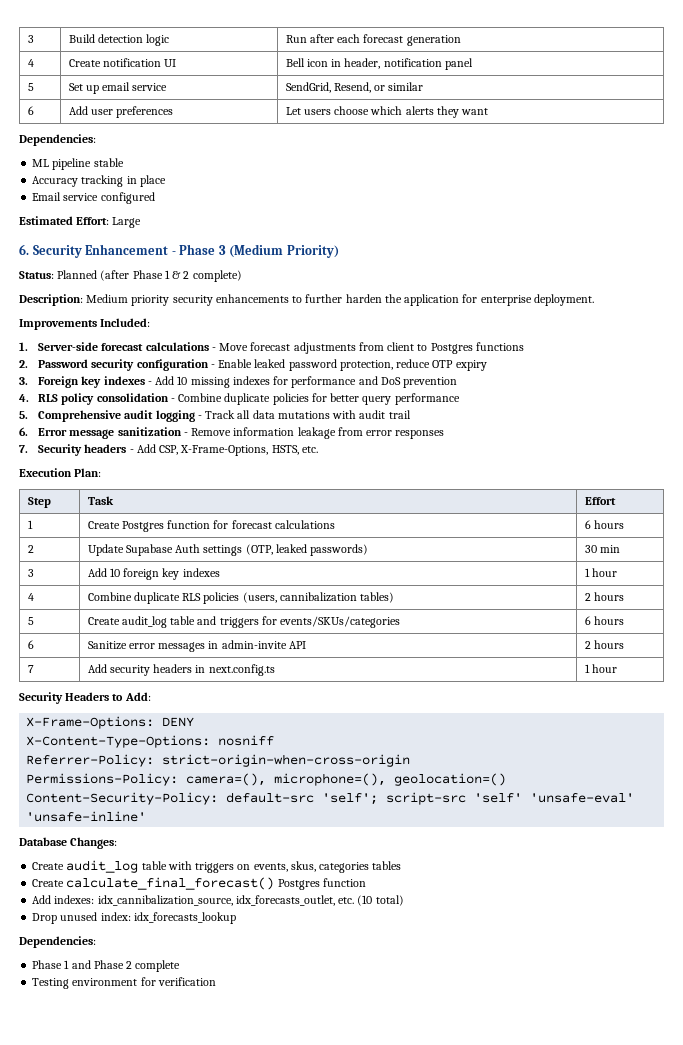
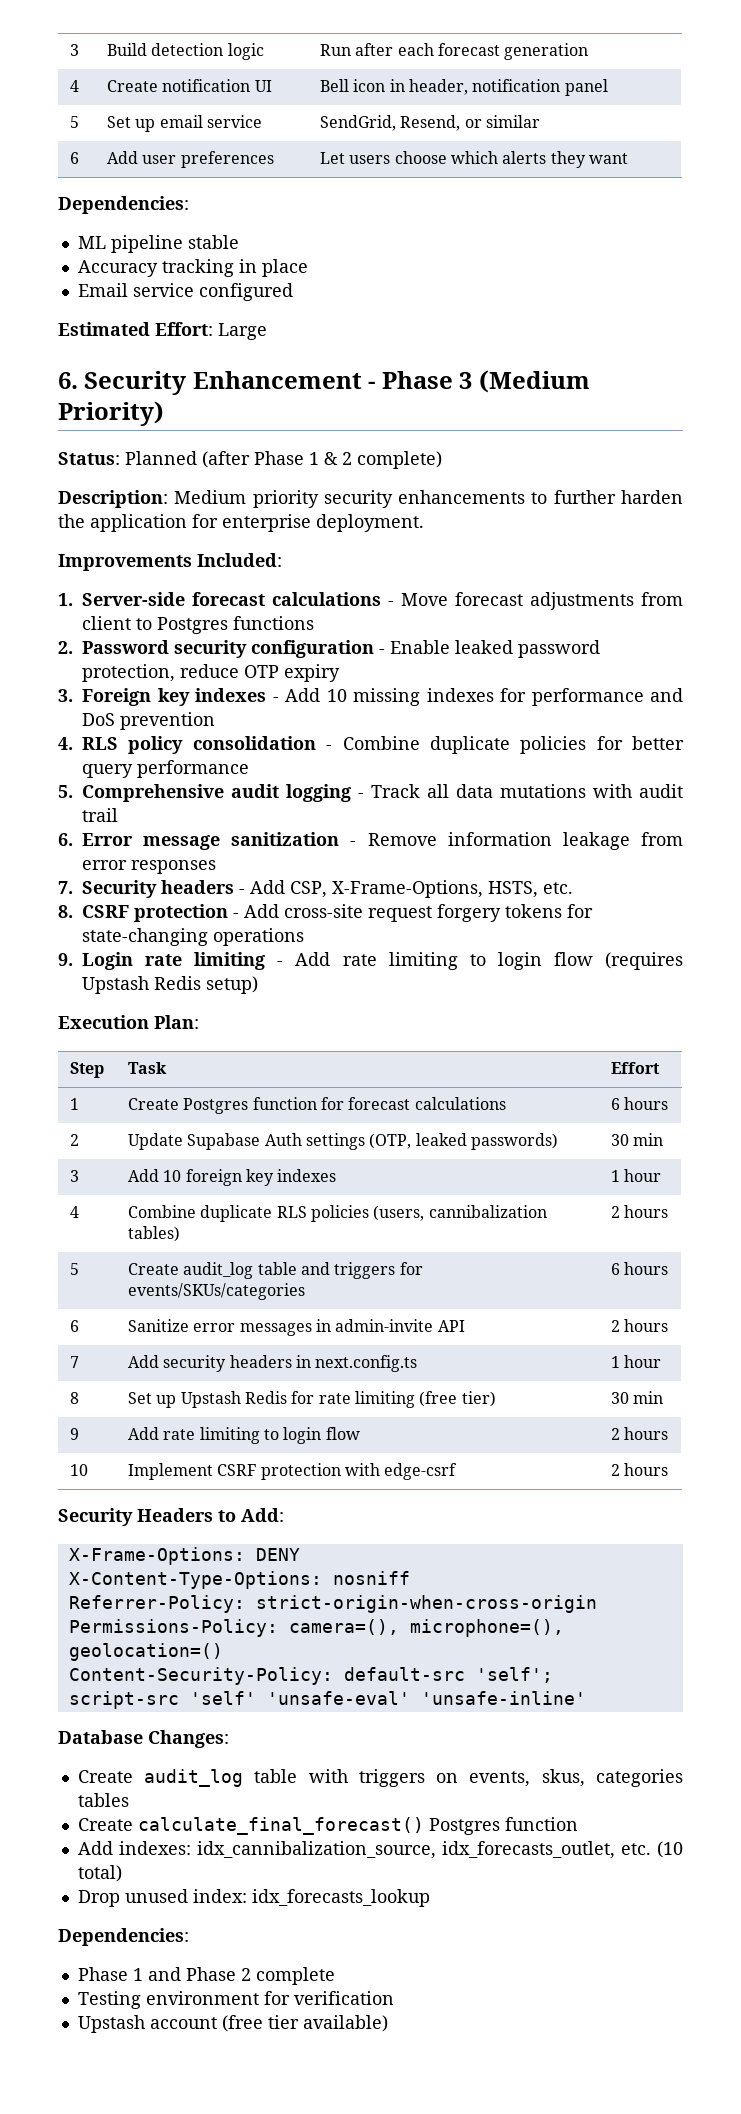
+ 8. CSRF protection - Add cross-site request forgery tokens for state-changing operations
+ 9. Login rate limiting - Add rate limiting to login flow (requires Upstash Redis setup)
+ 8 | Set up Upstash Redis for rate limiting (free tier) | 30 min
+ 9 | Add rate limiting to login flow | 2 hours
+ 10 | Implement CSRF protection with edge-csrf | 2 hours
+ Upstash account (free tier available)

